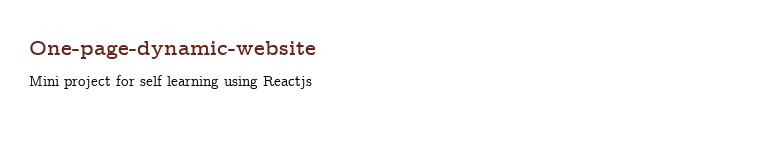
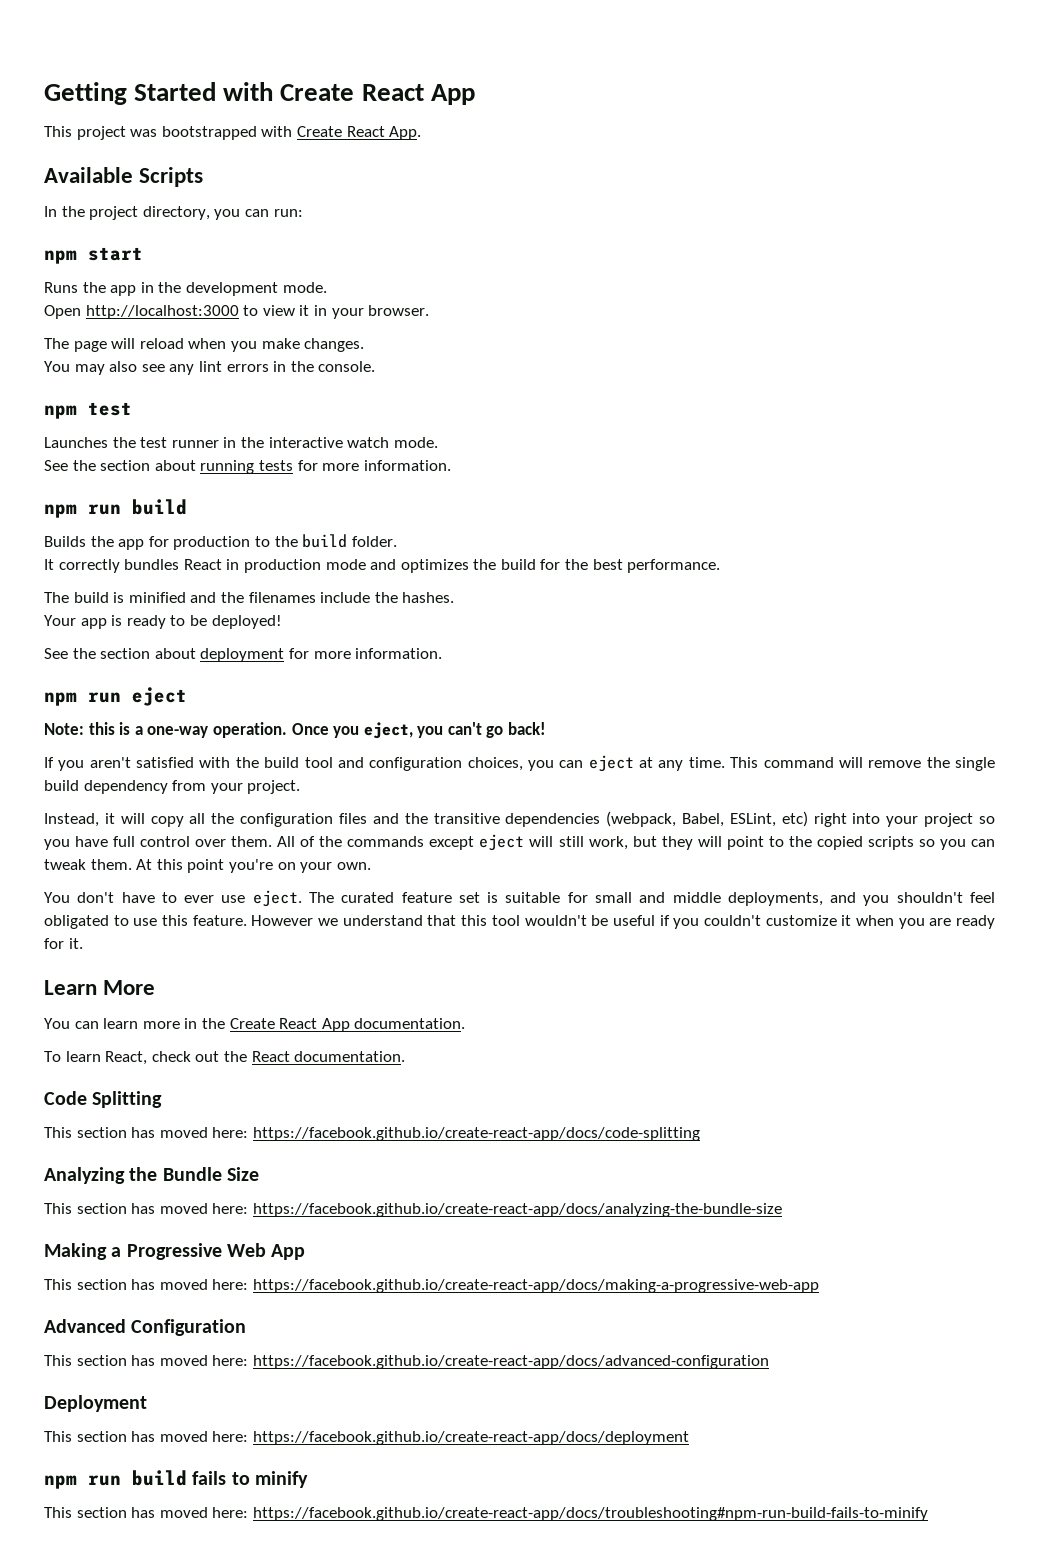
- One-page-dynamic-website
- Mini project for self learning using Reactjs
+ Getting Started with Create React App
+ This project was bootstrapped with Create React App.
+ Available Scripts
+ In the project directory, you can run:
+ npm start
+ Runs the app in the development mode.
+ Open http://localhost:3000 to view it in your browser.
+ The page will reload when you make changes.
+ You may also see any lint errors in the console.
+ npm test
+ Launches the test runner in the interactive watch mode.
+ See the section about running tests for more information.
+ npm run build
+ Builds the app for production to the build folder.
+ It correctly bundles React in production mode and optimizes the build for the best performance.
+ The build is minified and the filenames include the hashes.
+ Your app is ready to be deployed!
+ See the section about deployment for more information.
+ npm run eject
+ Note: this is a one-way operation. Once you eject, you can't go back!
+ If you aren't satisfied with the build tool and configuration choices, you can eject at any time. This command will remove the single build dependency from your project.
+ Instead, it will copy all the configuration files and the transitive dependencies (webpack, Babel, ESLint, etc) right into your project so you have full control over them. All of the commands except eject will still work, but they will point to the copied scripts so you can tweak them. At this point you're on your own.
+ You don't have to ever use eject. The curated feature set is suitable for small and middle deployments, and you shouldn't feel obligated to use this feature. However we understand that this tool wouldn't be useful if you couldn't customize it when you are ready for it.
+ Learn More
+ You can learn more in the Create React App documentation.
+ To learn React, check out the React documentation.
+ Code Splitting
+ This section has moved here: https://facebook.github.io/create-react-app/docs/code-splitting
+ Analyzing the Bundle Size
+ This section has moved here: https://facebook.github.io/create-react-app/docs/analyzing-the-bundle-size
+ Making a Progressive Web App
+ This section has moved here: https://facebook.github.io/create-react-app/docs/making-a-progressive-web-app
+ Advanced Configuration
+ This section has moved here: https://facebook.github.io/create-react-app/docs/advanced-configuration
+ Deployment
+ This section has moved here: https://facebook.github.io/create-react-app/docs/deployment
+ npm run build fails to minify
+ This section has moved here: https://facebook.github.io/create-react-app/docs/troubleshooting#npm-run-build-fails-to-minify

